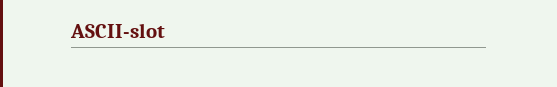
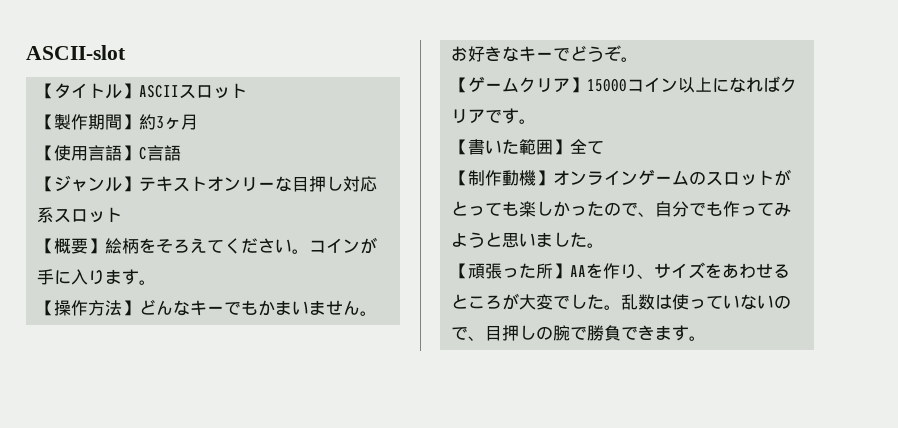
+ 【タイトル】ASCIIスロット
+ 【製作期間】約3ヶ月
+ 【使用言語】C言語
+ 【ジャンル】テキストオンリーな目押し対応系スロット
+ 【概要】絵柄をそろえてください。コインが手に入ります。
+ 【操作方法】どんなキーでもかまいません。お好きなキーでどうぞ。
+ 【ゲームクリア】15000コイン以上になればクリアです。
+ 【書いた範囲】全て
+ 【制作動機】オンラインゲームのスロットがとっても楽しかったので、自分でも作ってみようと思いました。
+ 【頑張った所】AAを作り、サイズをあわせるところが大変でした。乱数は使っていないので、目押しの腕で勝負できます。

